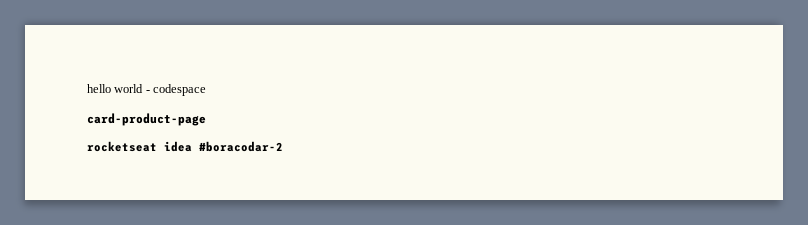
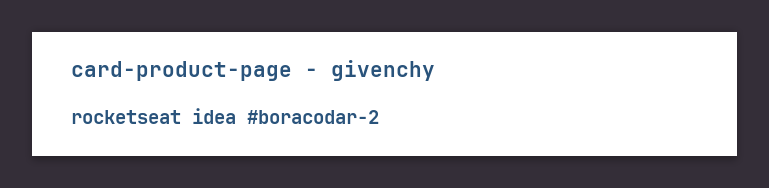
- hello world - codespace
- card-product-page
+ card-product-page - givenchy

